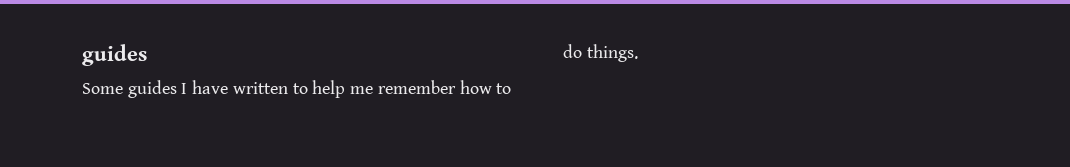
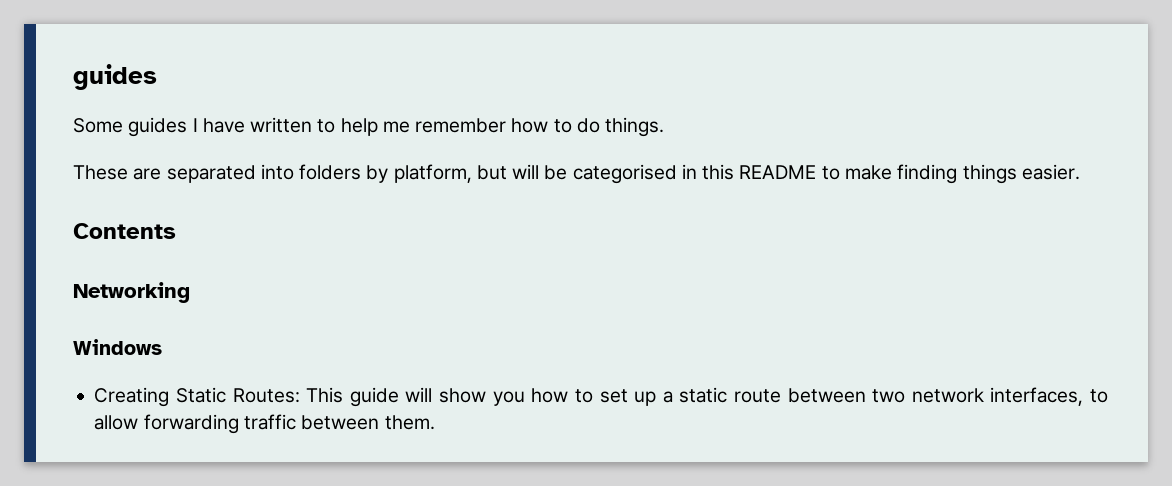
+ These are separated into folders by platform, but will be categorised in this README to make finding things easier.
+ Contents
+ Networking
+ Windows
+ Creating Static Routes: This guide will show you how to set up a static route between two network interfaces, to allow forwarding traffic between them.

